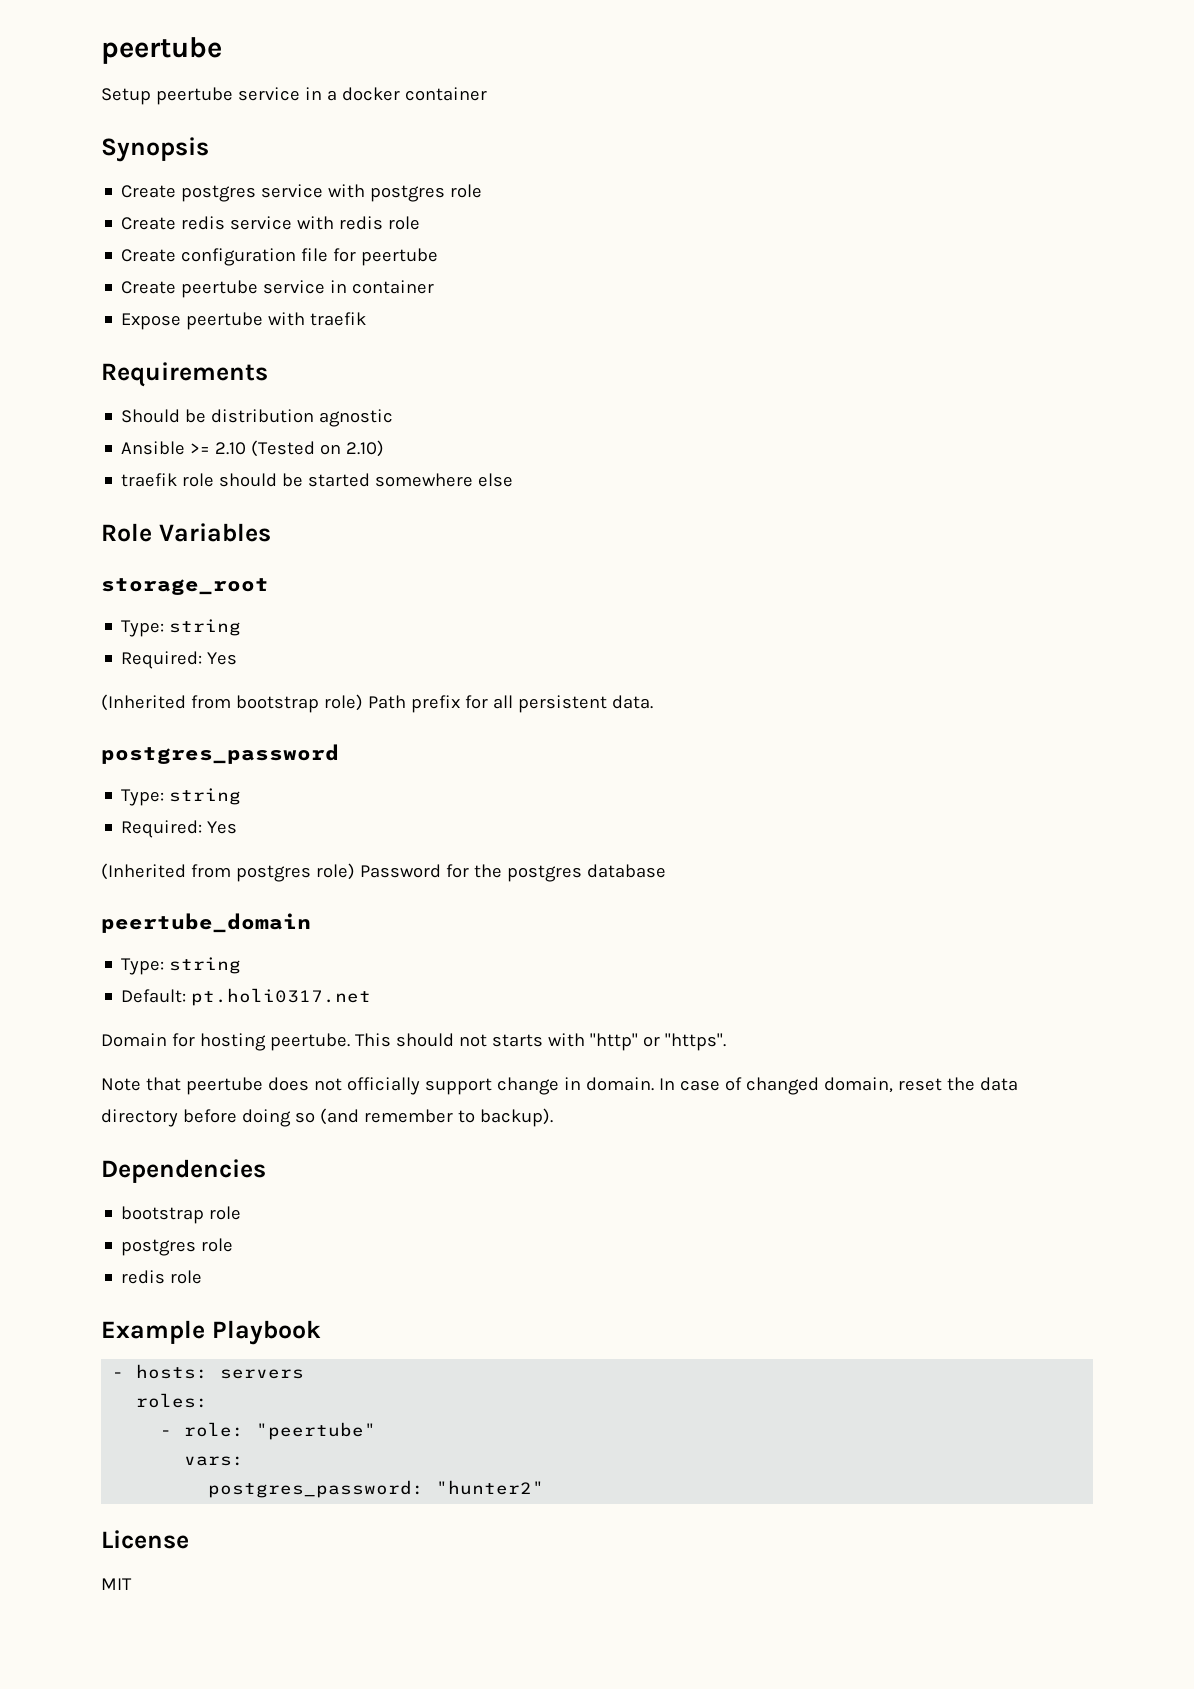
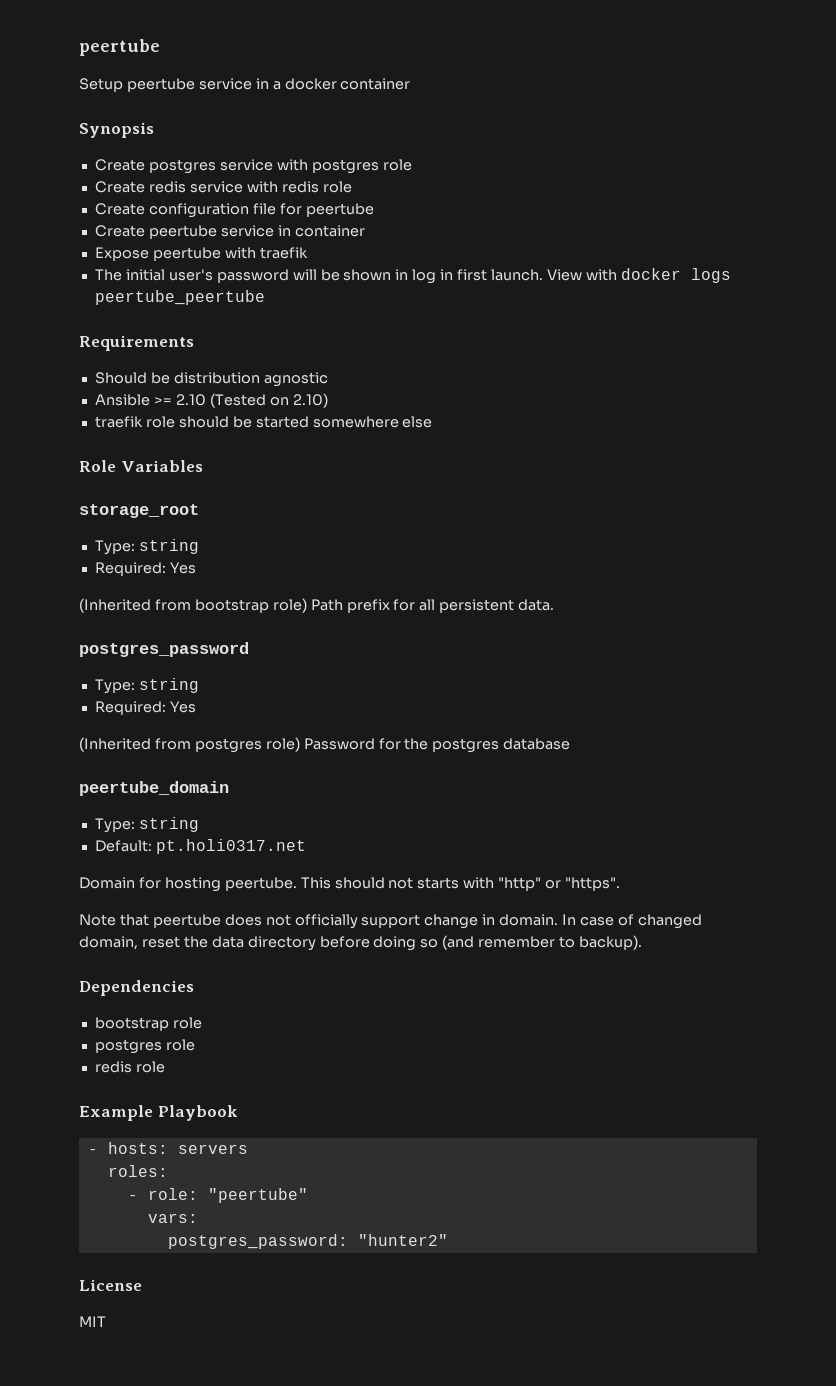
+ The initial user's password will be shown in log in first launch. View with docker logs peertube_peertube

